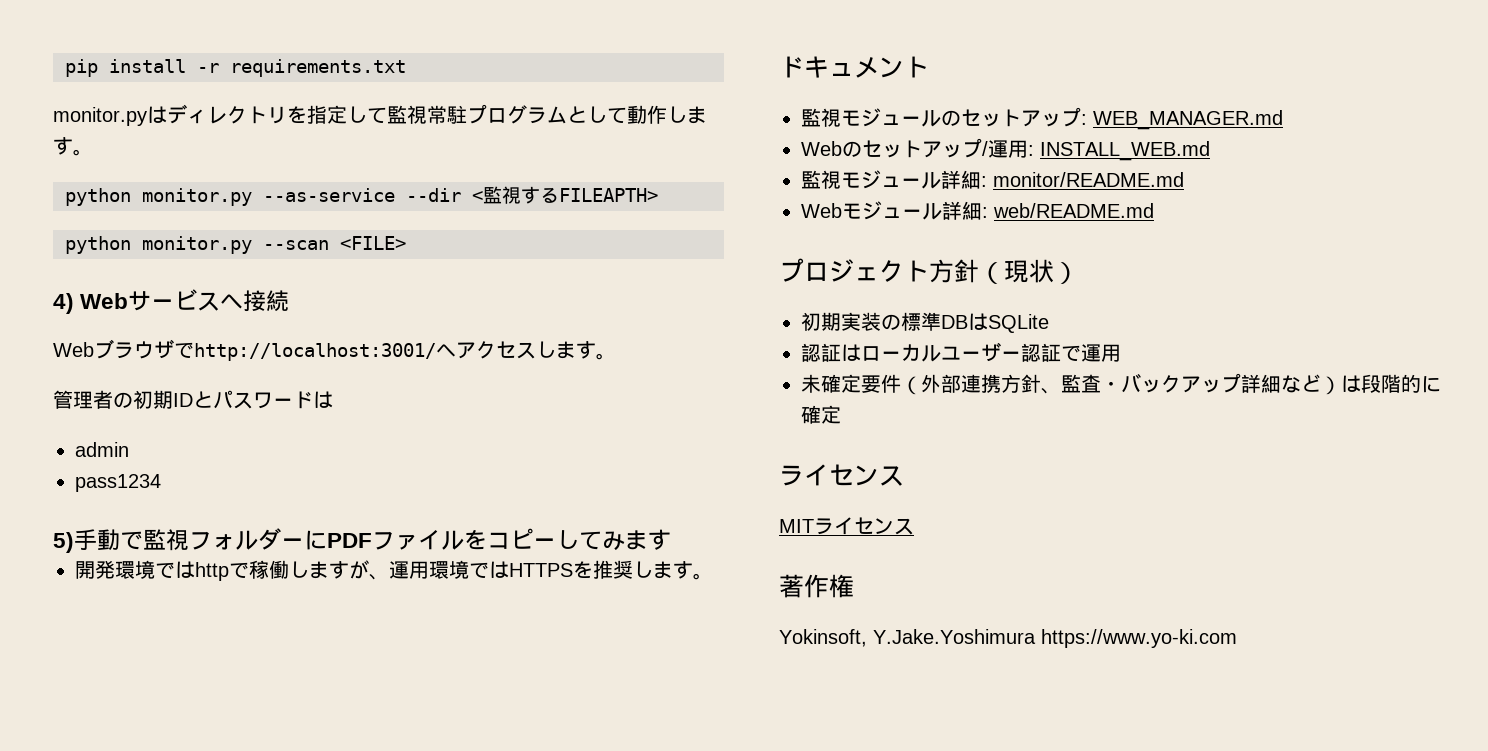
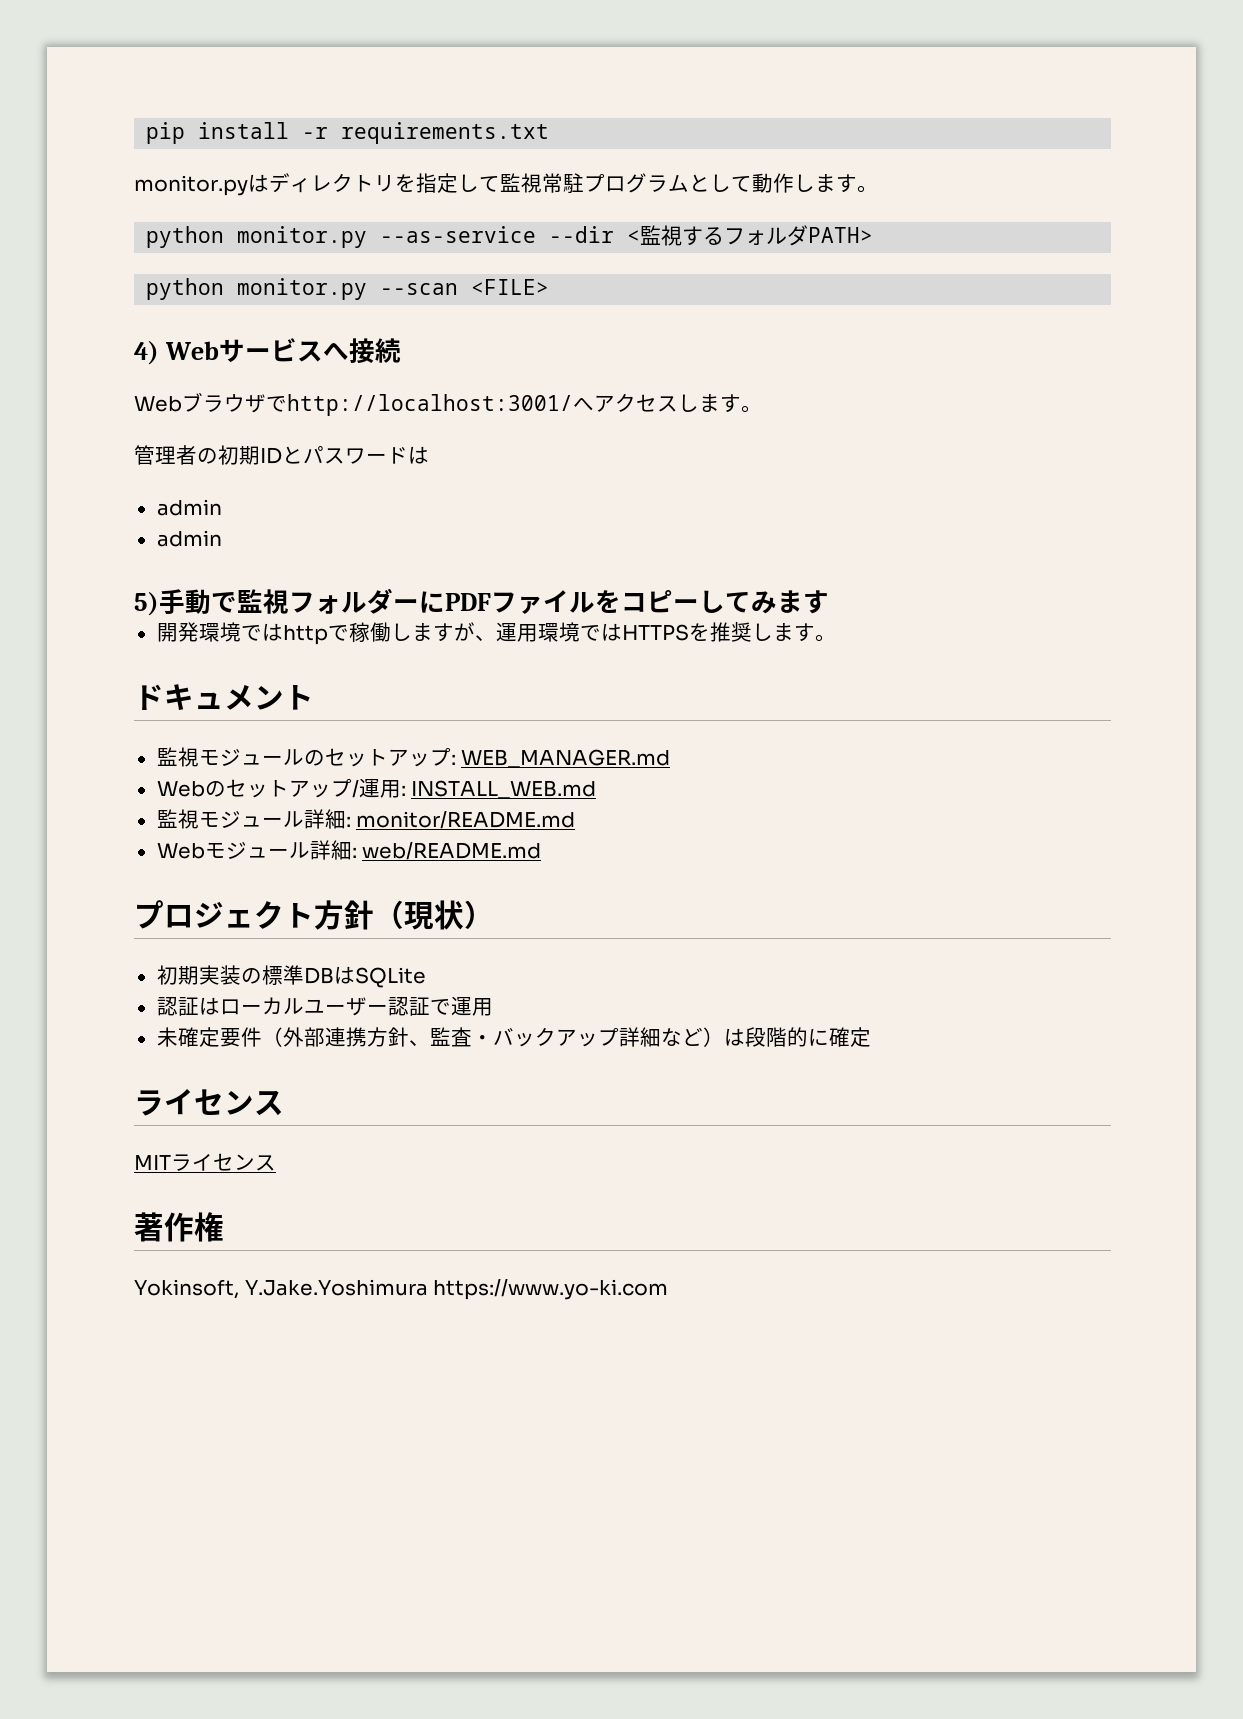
- python monitor.py --as-service --dir <監視するFILEAPTH>
+ python monitor.py --as-service --dir <監視するフォルダPATH>
  管理者の初期IDとパスワードは
  admin
- pass1234
+ admin

